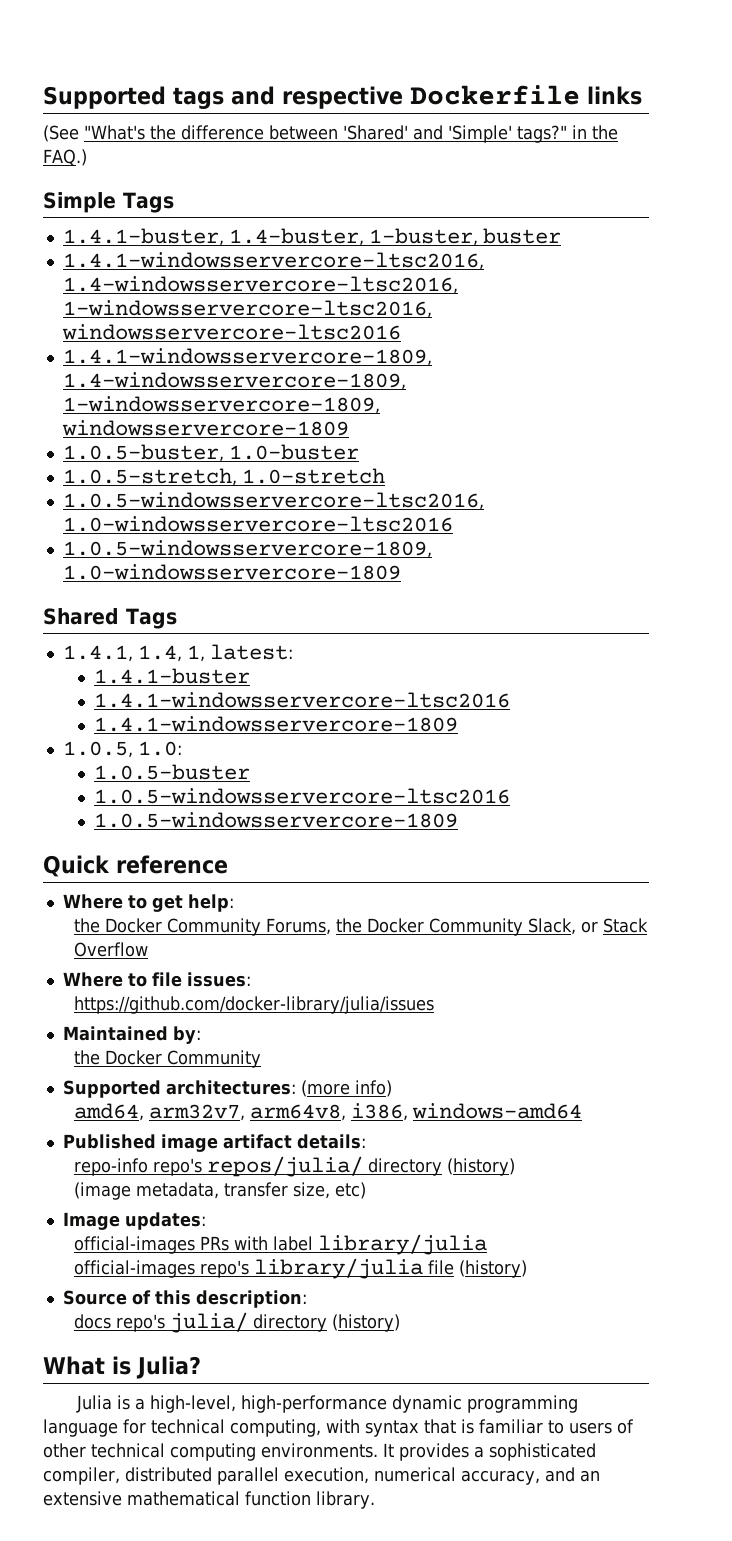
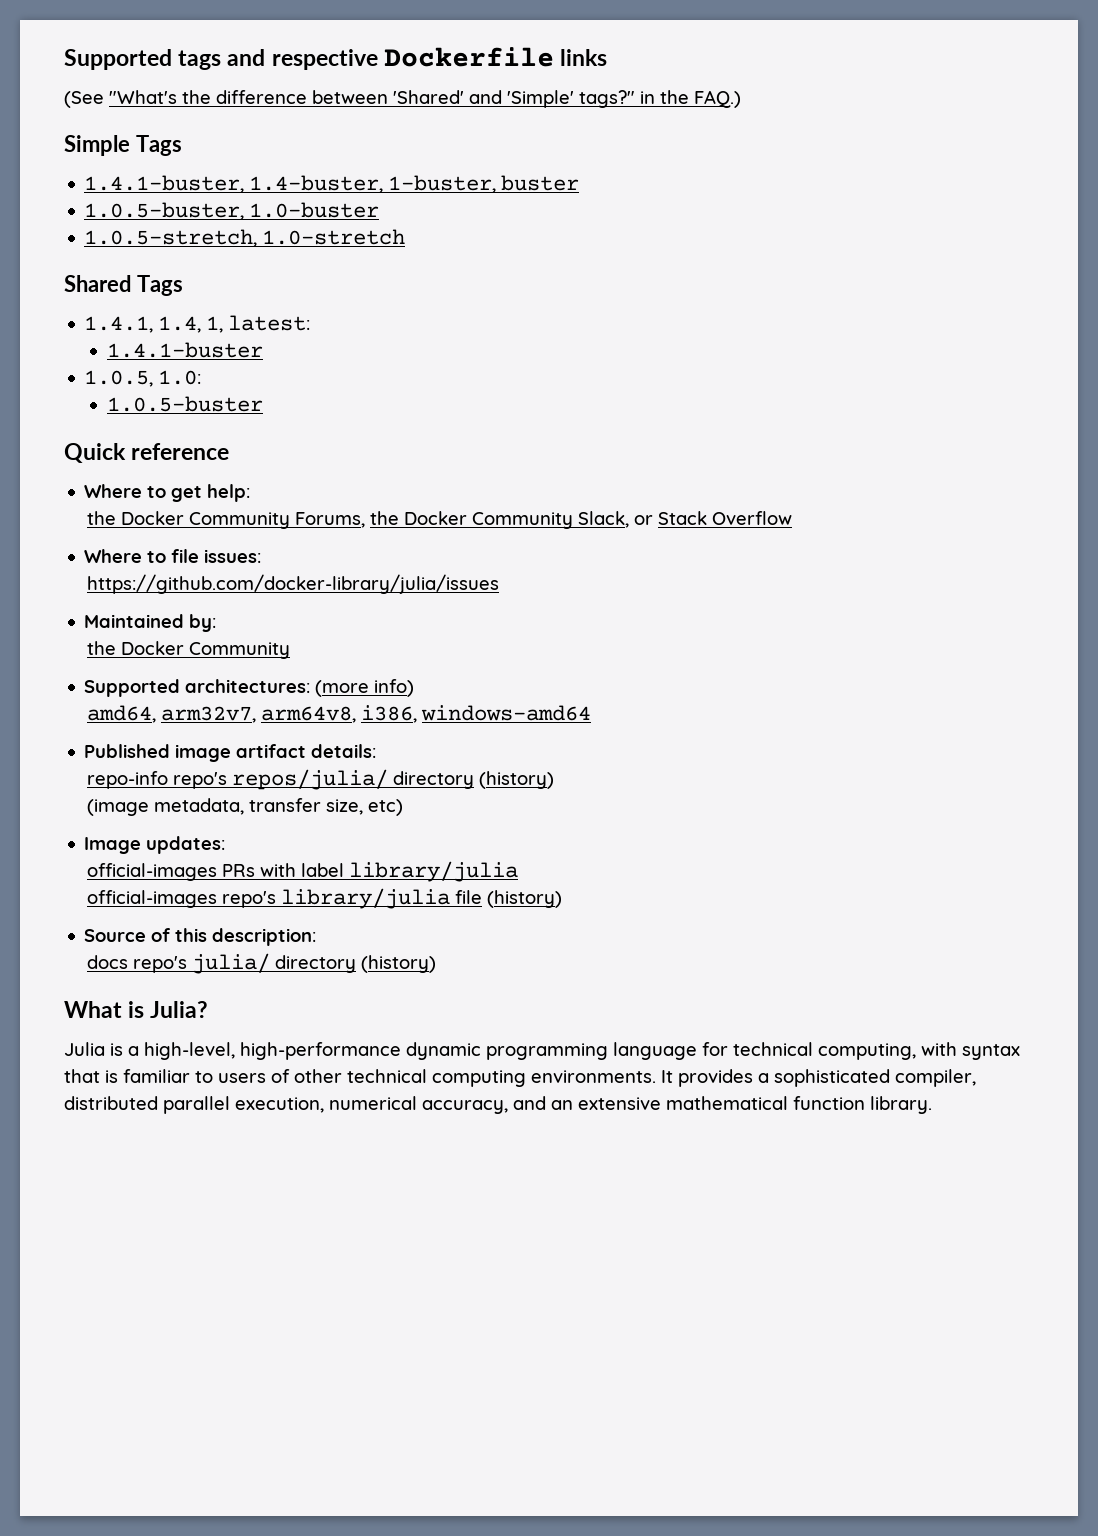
- 1.4.1-windowsservercore-ltsc2016, 1.4-windowsservercore-ltsc2016, 1-windowsservercore-ltsc2016, windowsservercore-ltsc2016
- 1.4.1-windowsservercore-1809, 1.4-windowsservercore-1809, 1-windowsservercore-1809, windowsservercore-1809
- 1.0.5-windowsservercore-ltsc2016, 1.0-windowsservercore-ltsc2016
- 1.0.5-windowsservercore-1809, 1.0-windowsservercore-1809
- 1.4.1-windowsservercore-ltsc2016
- 1.4.1-windowsservercore-1809
- 1.0.5-windowsservercore-ltsc2016
- 1.0.5-windowsservercore-1809

